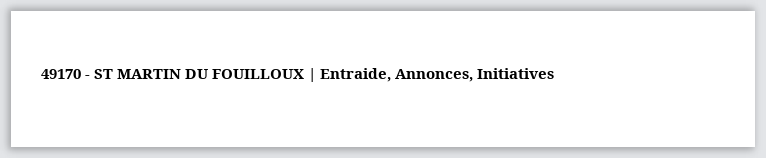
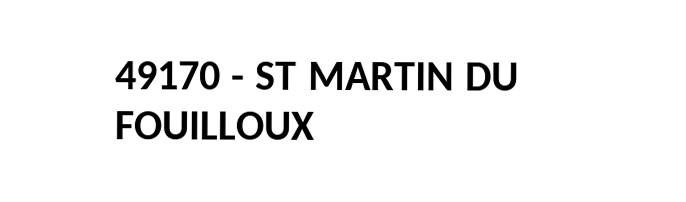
- 49170 - ST MARTIN DU FOUILLOUX | Entraide, Annonces, Initiatives
+ 49170 - ST MARTIN DU FOUILLOUX

